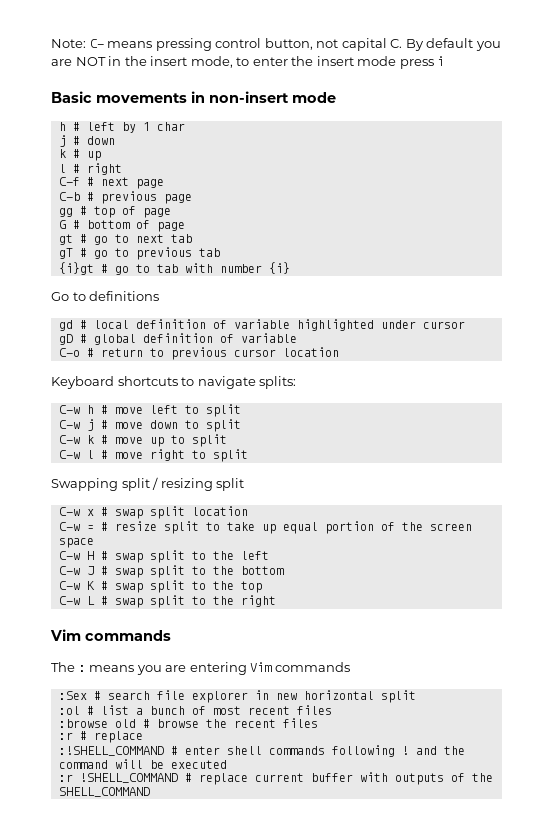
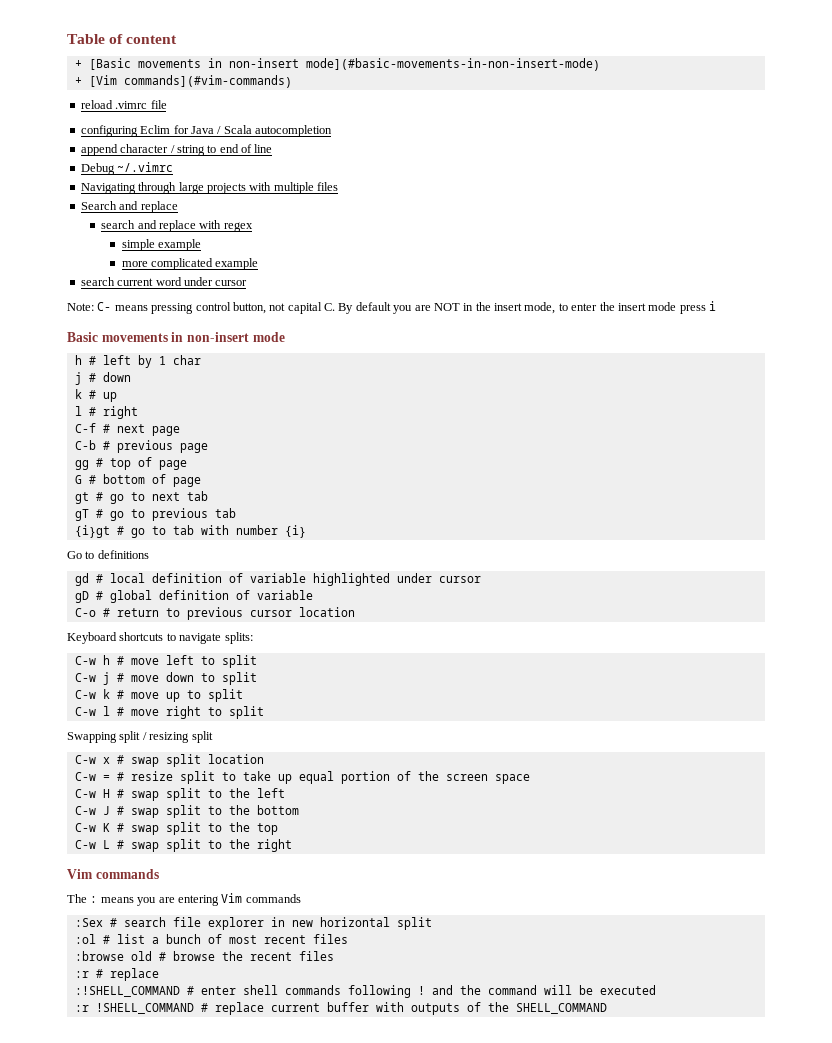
+ Table of content
+ + [Basic movements in non-insert mode](#basic-movements-in-non-insert-mode)
+ + [Vim commands](#vim-commands)
+ reload .vimrc file
+ configuring Eclim for Java / Scala autocompletion
+ append character / string to end of line
+ Debug ~/.vimrc
+ Navigating through large projects with multiple files
+ Search and replace
+ search and replace with regex
+ simple example
+ more complicated example
+ search current word under cursor

